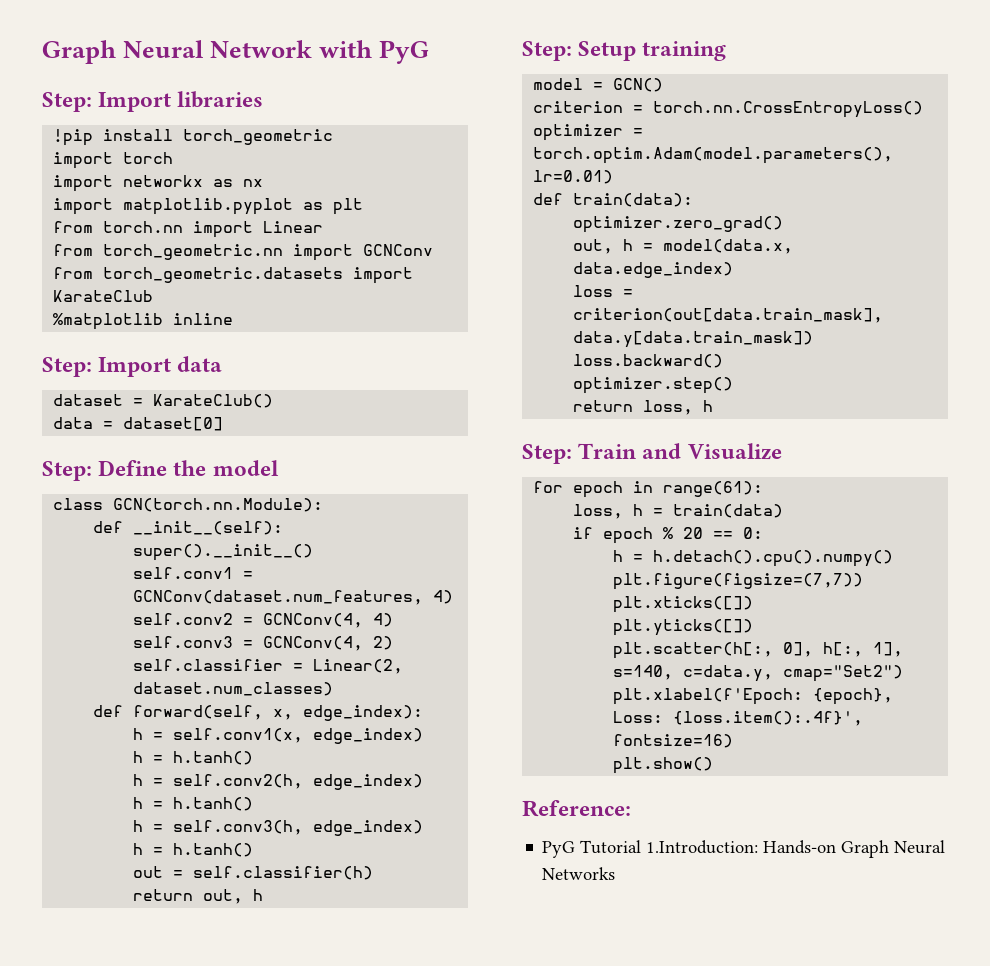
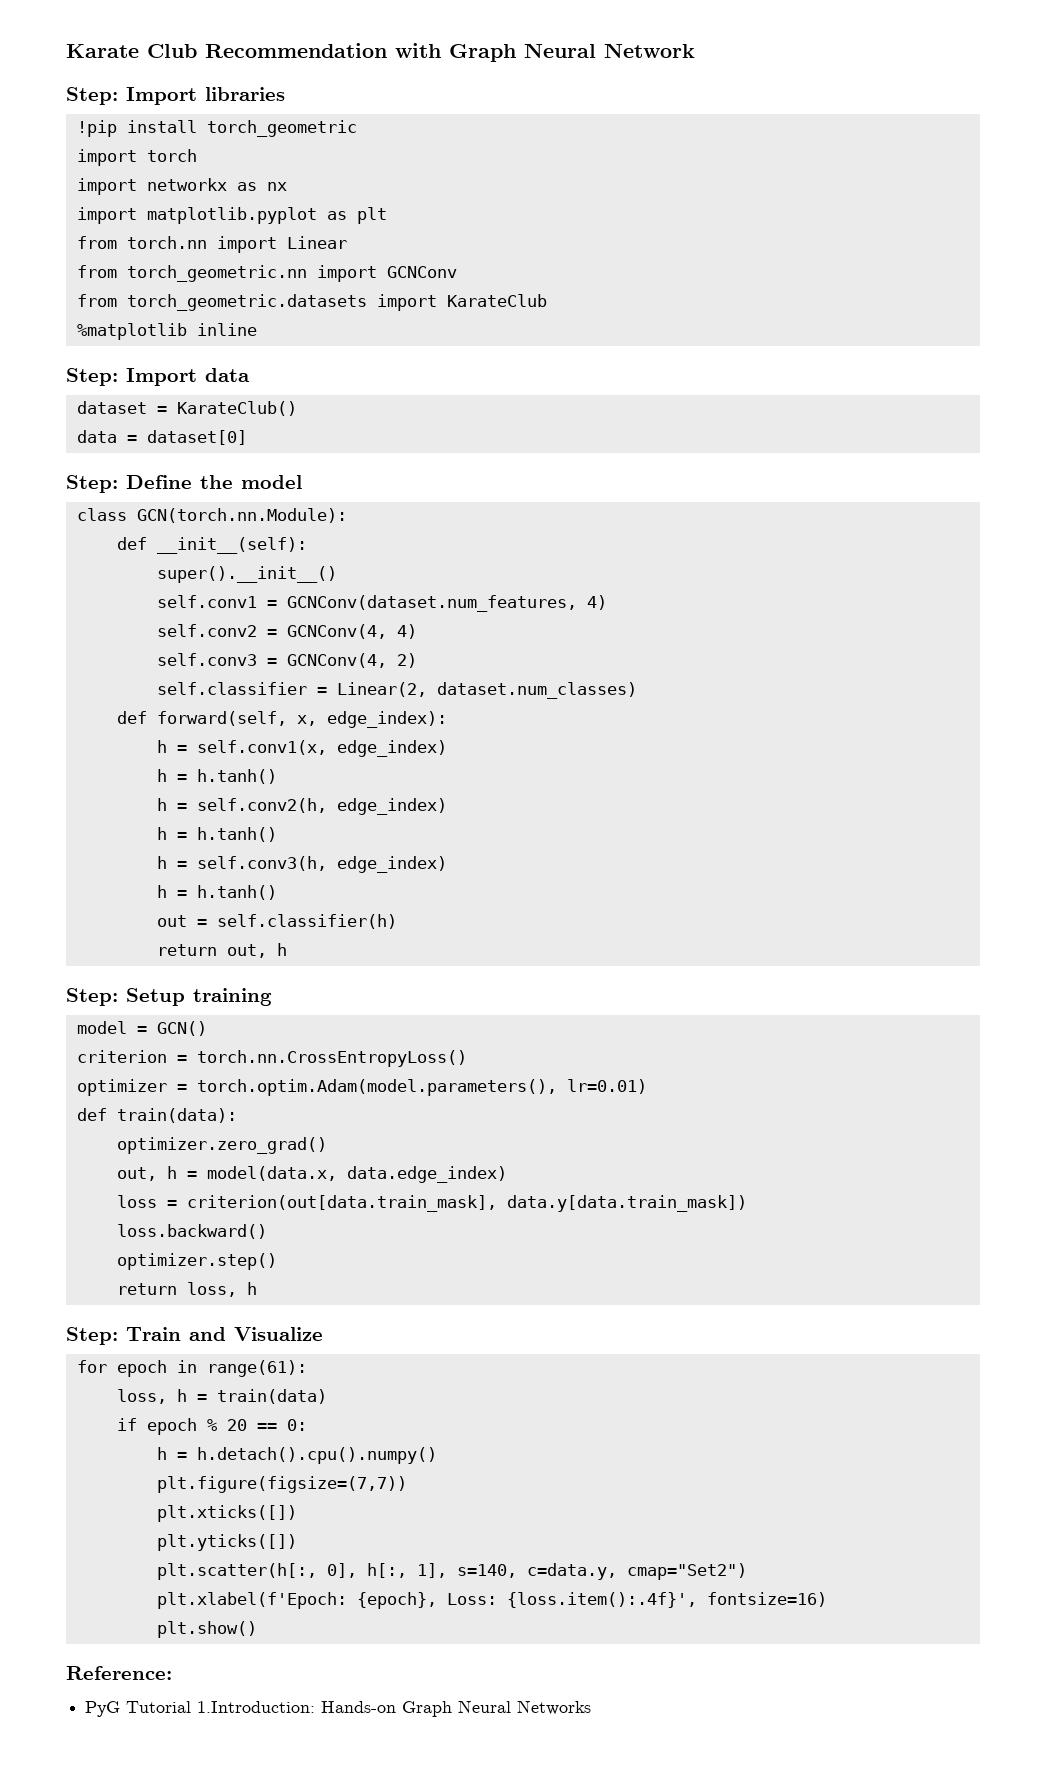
- Graph Neural Network with PyG
+ Karate Club Recommendation with Graph Neural Network

